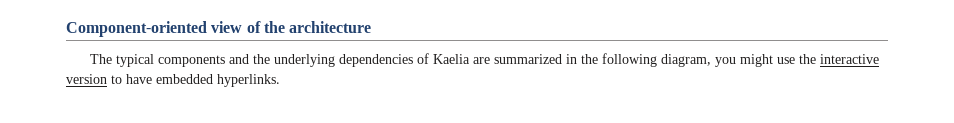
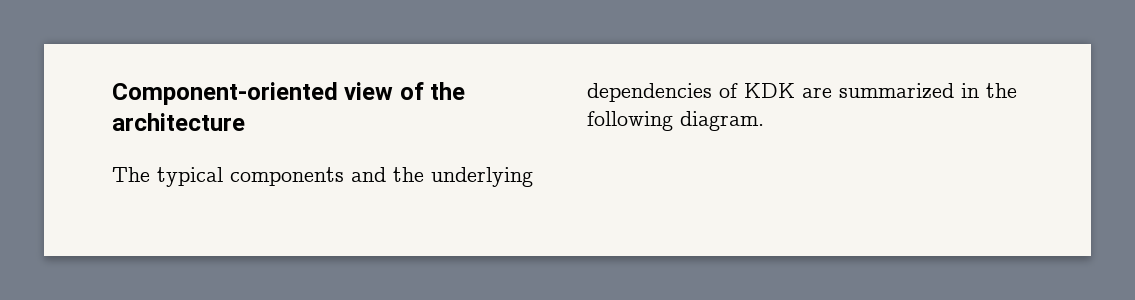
- The typical components and the underlying dependencies of Kaelia are summarized in the following diagram, you might use the interactive version to have embedded hyperlinks.
+ The typical components and the underlying dependencies of KDK are summarized in the following diagram.

